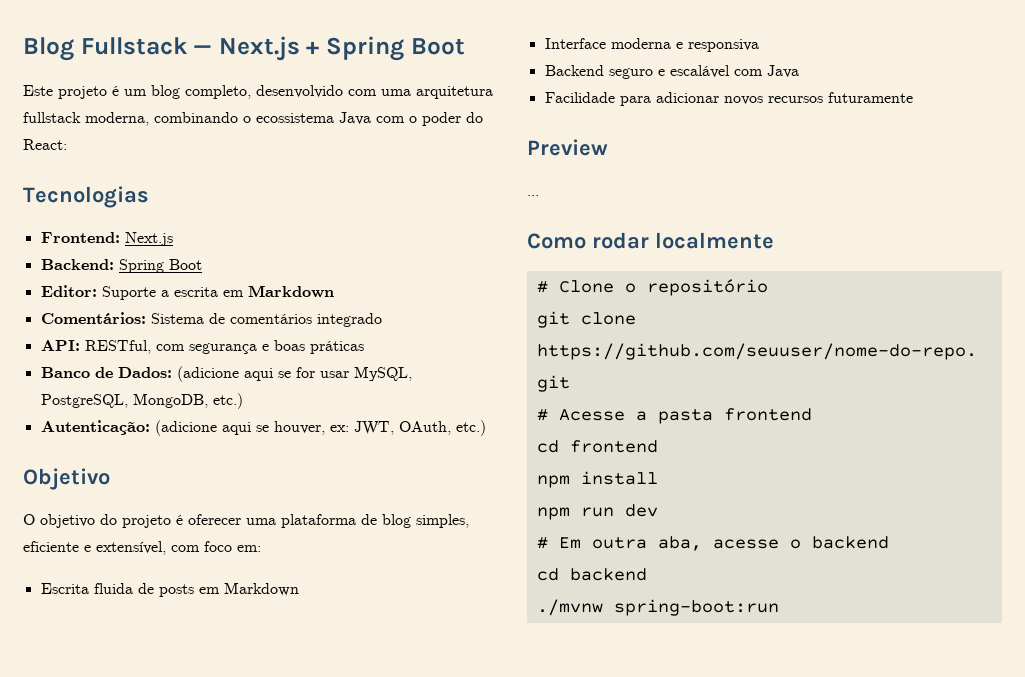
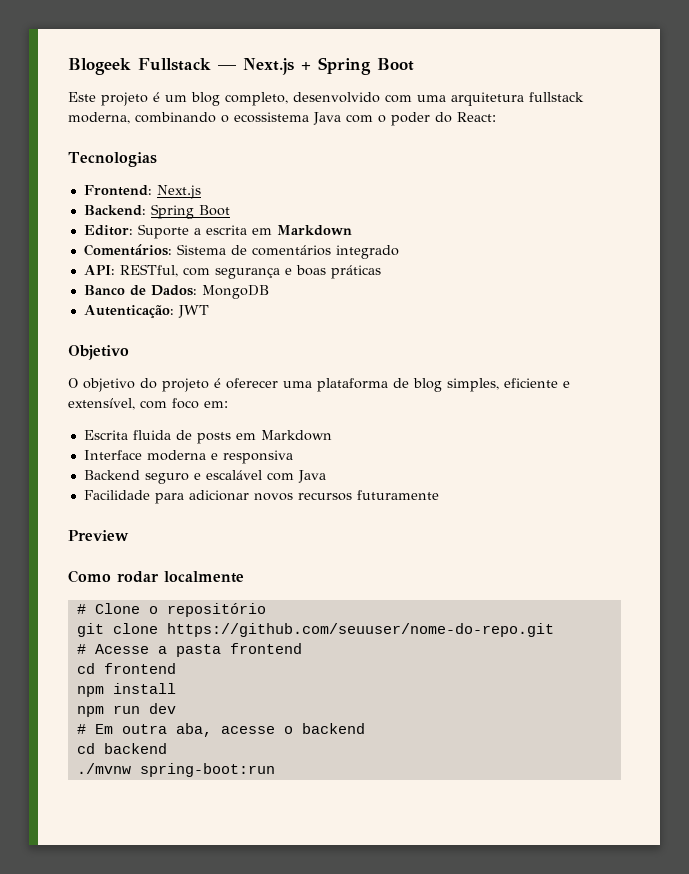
- Blog Fullstack — Next.js + Spring Boot
+ Blogeek Fullstack — Next.js + Spring Boot
- Banco de Dados: (adicione aqui se for usar MySQL, PostgreSQL, MongoDB, etc.)
- Autenticação: (adicione aqui se houver, ex: JWT, OAuth, etc.)
+ Banco de Dados: MongoDB
+ Autenticação: JWT
- ...

